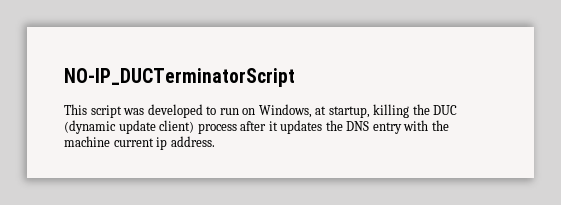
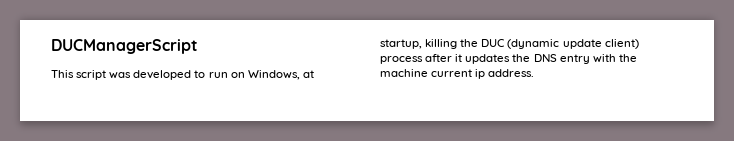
- NO-IP_DUCTerminatorScript
+ DUCManagerScript

